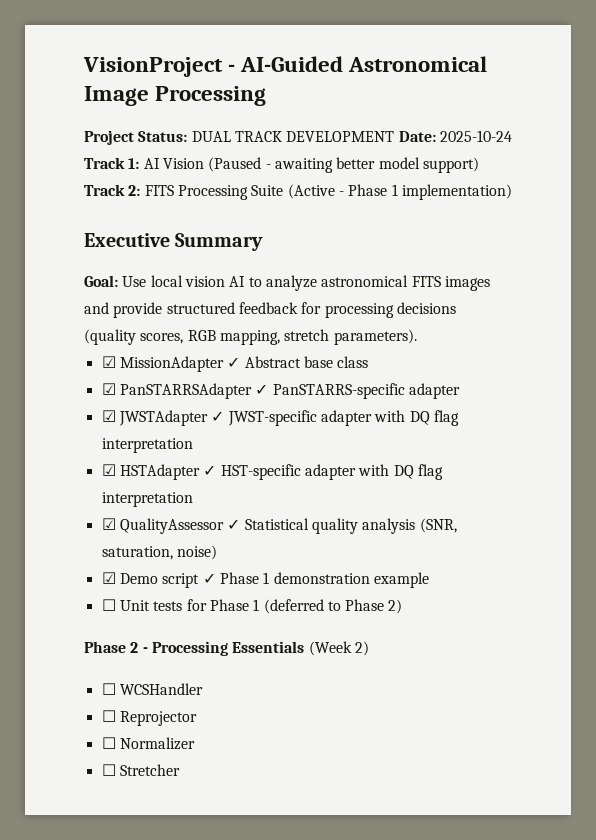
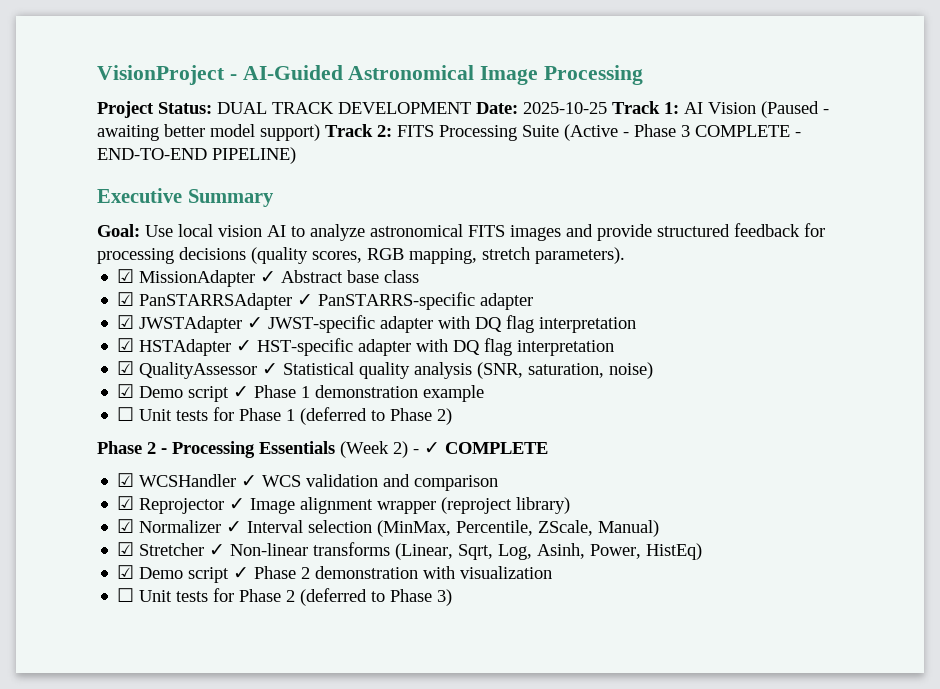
- Project Status: DUAL TRACK DEVELOPMENT Date: 2025-10-24 Track 1: AI Vision (Paused - awaiting better model support) Track 2: FITS Processing Suite (Active - Phase 1 implementation)
+ Project Status: DUAL TRACK DEVELOPMENT Date: 2025-10-25 Track 1: AI Vision (Paused - awaiting better model support) Track 2: FITS Processing Suite (Active - Phase 3 COMPLETE - END-TO-END PIPELINE)
- Phase 2 - Processing Essentials (Week 2)
- ☐ WCSHandler
- ☐ Reprojector
- ☐ Normalizer
- ☐ Stretcher
+ Phase 2 - Processing Essentials (Week 2) - ✓ COMPLETE
+ ☑ WCSHandler ✓ WCS validation and comparison
+ ☑ Reprojector ✓ Image alignment wrapper (reproject library)
+ ☑ Normalizer ✓ Interval selection (MinMax, Percentile, ZScale, Manual)
+ ☑ Stretcher ✓ Non-linear transforms (Linear, Sqrt, Log, Asinh, Power, HistEq)
+ ☑ Demo script ✓ Phase 2 demonstration with visualization
+ ☐ Unit tests for Phase 2 (deferred to Phase 3)

